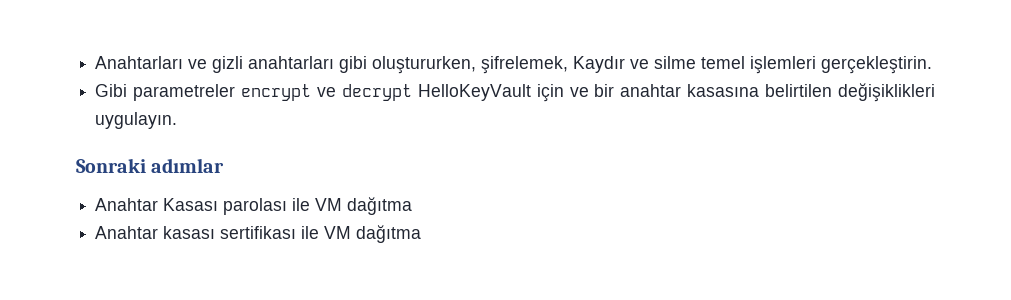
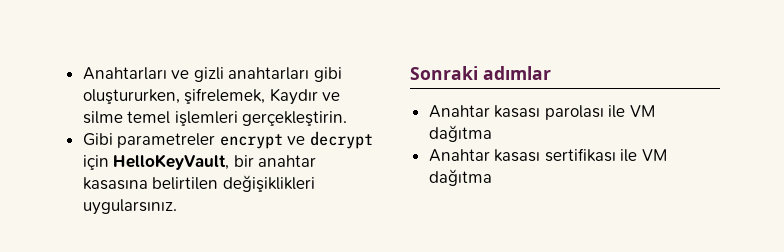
- Gibi parametreler encrypt ve decrypt HelloKeyVault için ve bir anahtar kasasına belirtilen değişiklikleri uygulayın.
+ Gibi parametreler encrypt ve decrypt için HelloKeyVault, bir anahtar kasasına belirtilen değişiklikleri uygularsınız.
- Anahtar Kasası parolası ile VM dağıtma
+ Anahtar kasası parolası ile VM dağıtma

